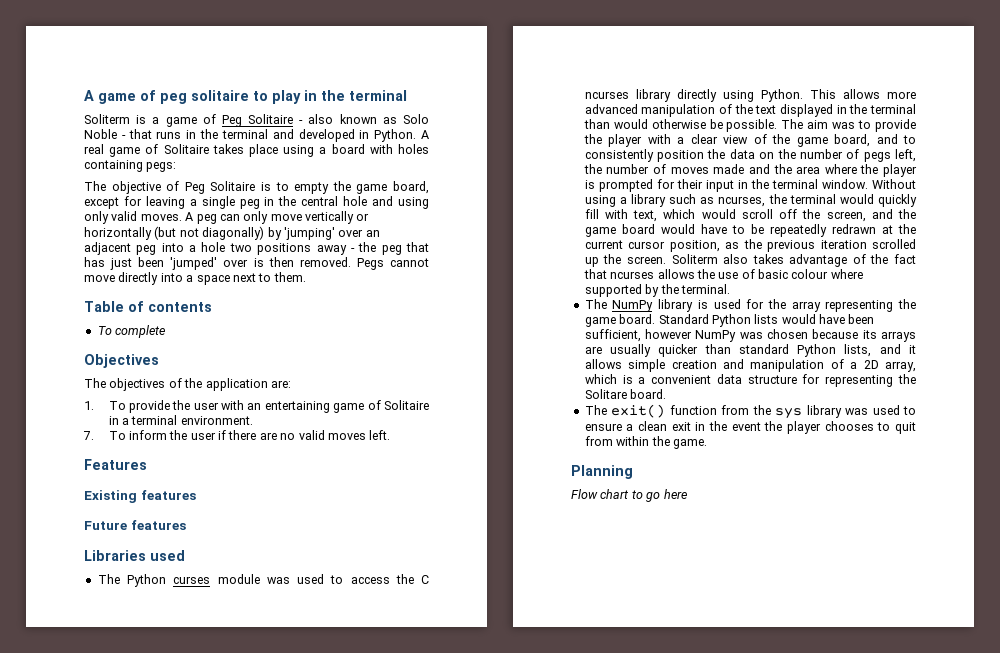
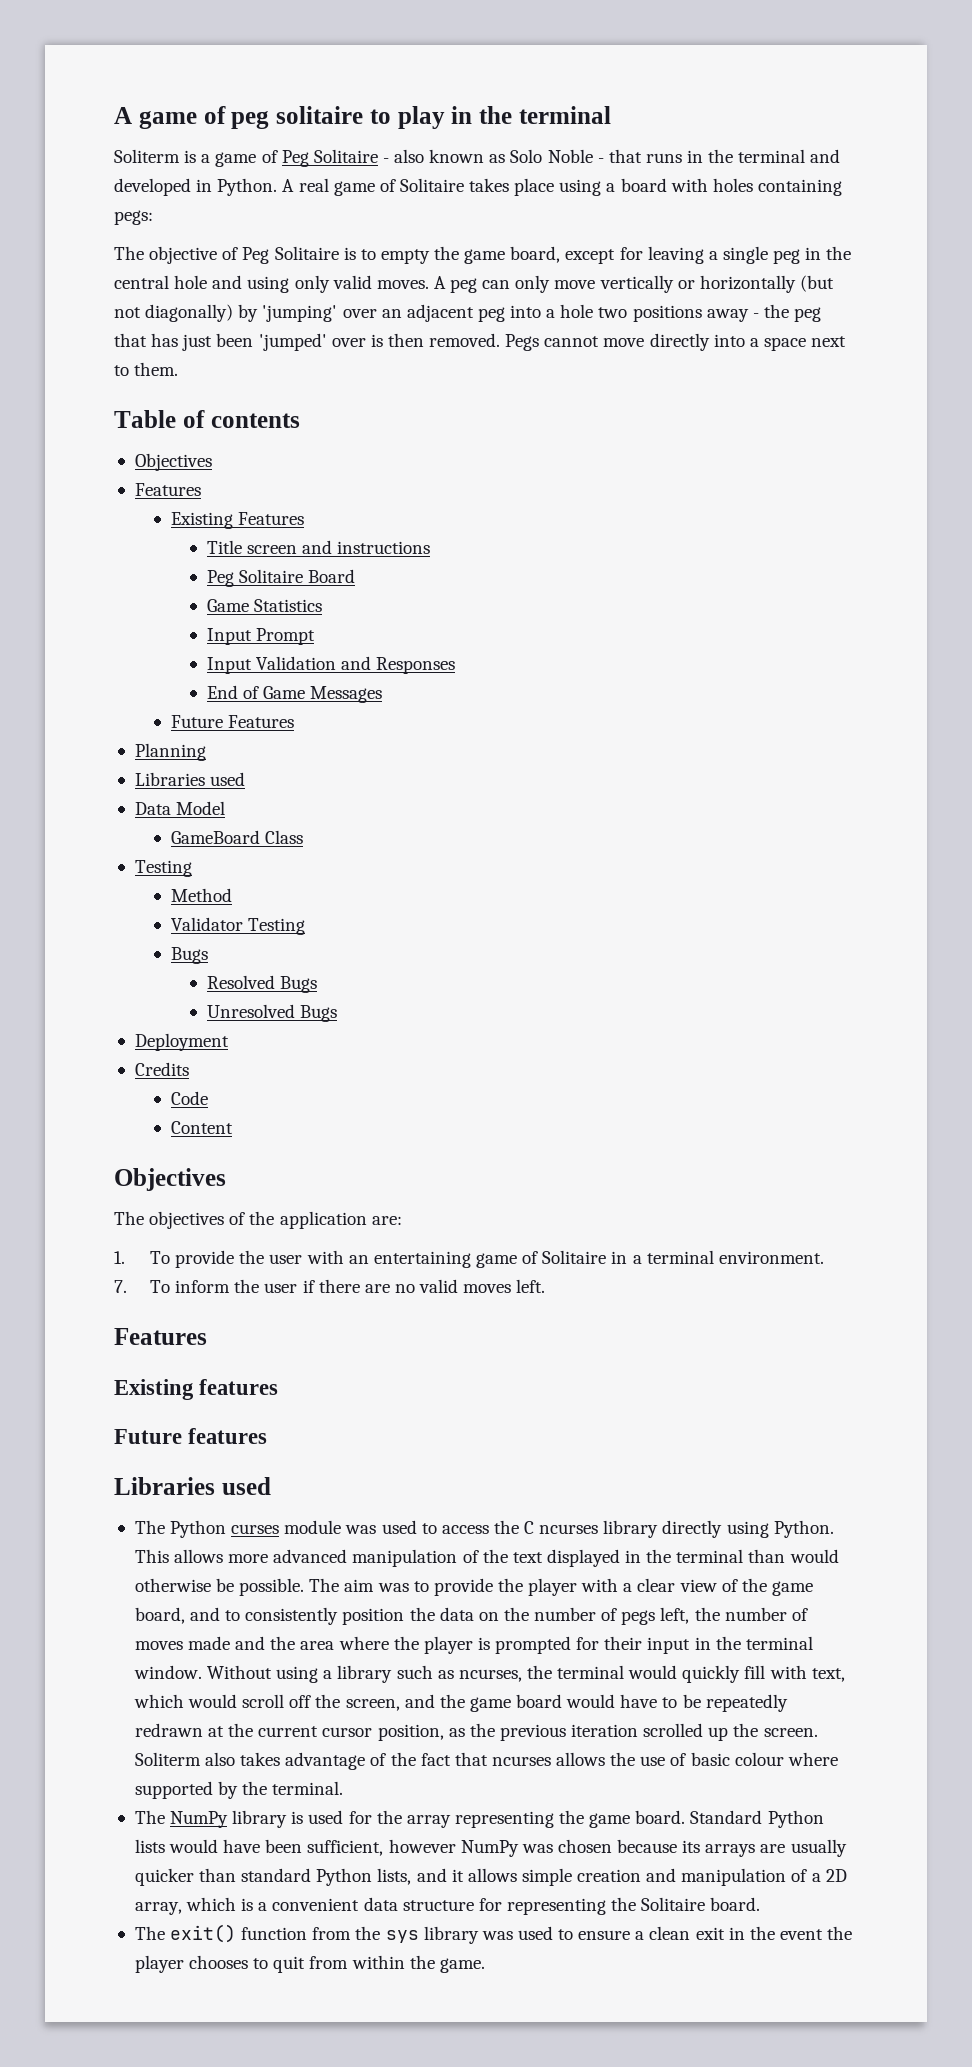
  Table of contents
- To complete
+ Objectives
+ Features
+ Existing Features
+ Title screen and instructions
+ Peg Solitaire Board
+ Game Statistics
+ Input Prompt
+ Input Validation and Responses
+ End of Game Messages
+ Future Features
+ Planning
+ Libraries used
+ Data Model
+ GameBoard Class
+ Testing
+ Method
+ Validator Testing
+ Bugs
+ Resolved Bugs
+ Unresolved Bugs
+ Deployment
+ Credits
+ Code
+ Content
- Standard Python lists would have been sufficient, however NumPy was chosen because its arrays are usually quicker than standard Python lists, and it allows simple creation and manipulation of a 2D array, which is a convenient data structure for representing the Solitare board.
+ Standard Python lists would have been sufficient, however NumPy was chosen because its arrays are usually quicker than standard Python lists, and it allows simple creation and manipulation of a 2D array, which is a convenient data structure for representing the Solitaire board.
- Planning
- Flow chart to go here

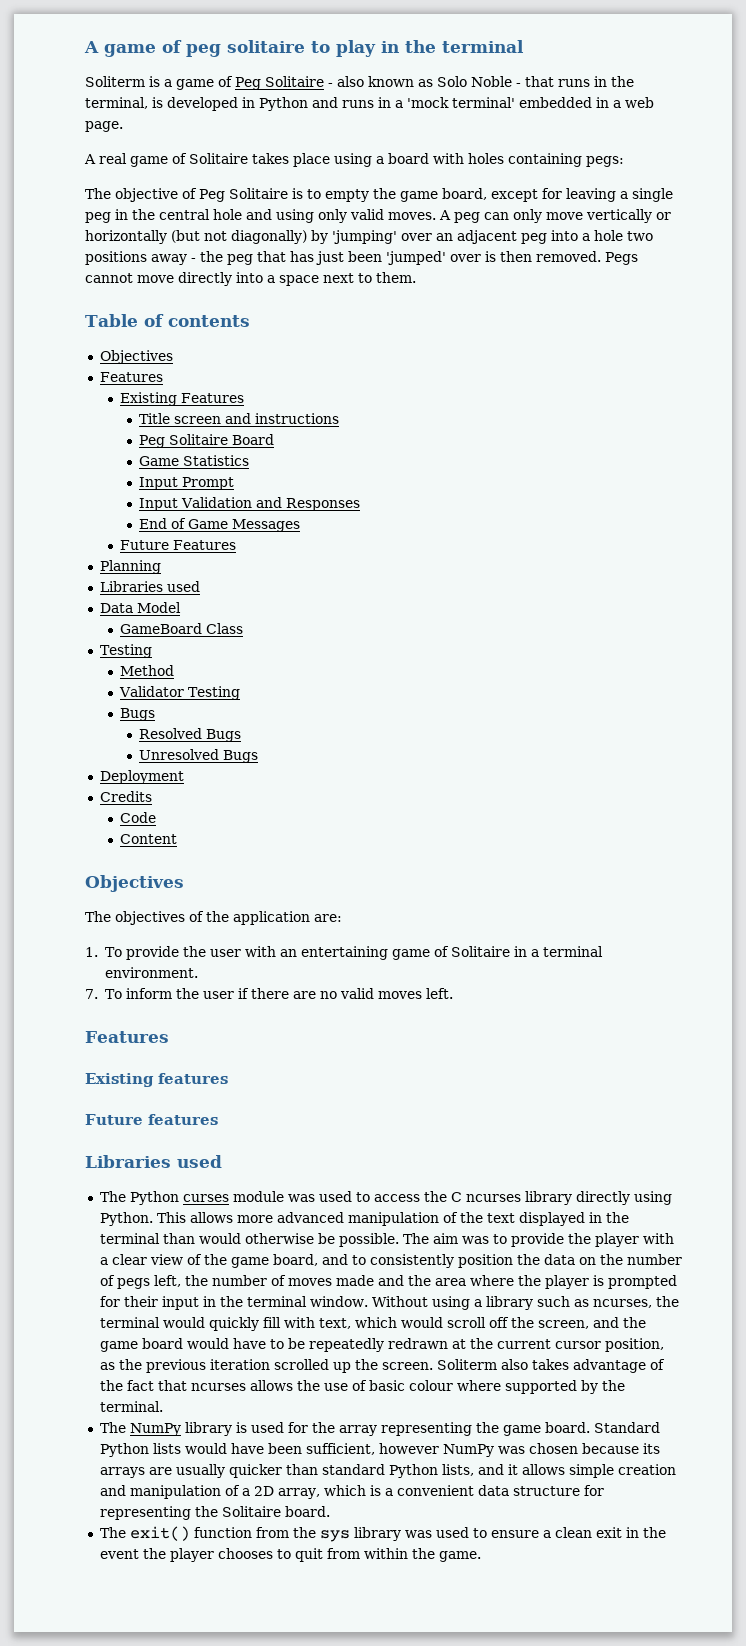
- Soliterm is a game of Peg Solitaire - also known as Solo Noble - that runs in the terminal and developed in Python. A real game of Solitaire takes place using a board with holes containing pegs:
+ Soliterm is a game of Peg Solitaire - also known as Solo Noble - that runs in the terminal, is developed in Python and runs in a 'mock terminal' embedded in a web page.
+ A real game of Solitaire takes place using a board with holes containing pegs:

